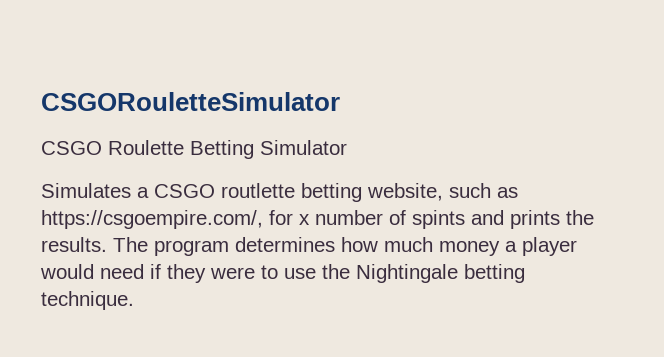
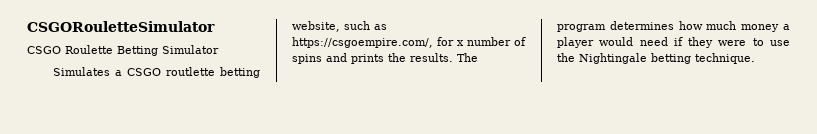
- Simulates a CSGO routlette betting website, such as https://csgoempire.com/, for x number of spints and prints the results.
+ Simulates a CSGO routlette betting website, such as https://csgoempire.com/, for x number of spins and prints the results.

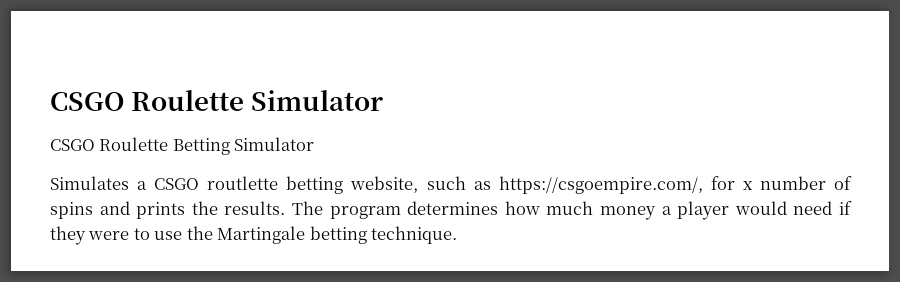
- CSGORouletteSimulator
+ CSGO Roulette Simulator
- The program determines how much money a player would need if they were to use the Nightingale betting technique.
+ The program determines how much money a player would need if they were to use the Martingale betting technique.

